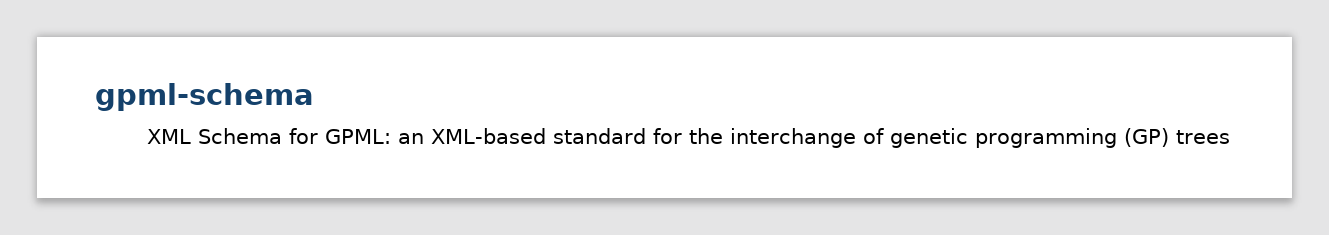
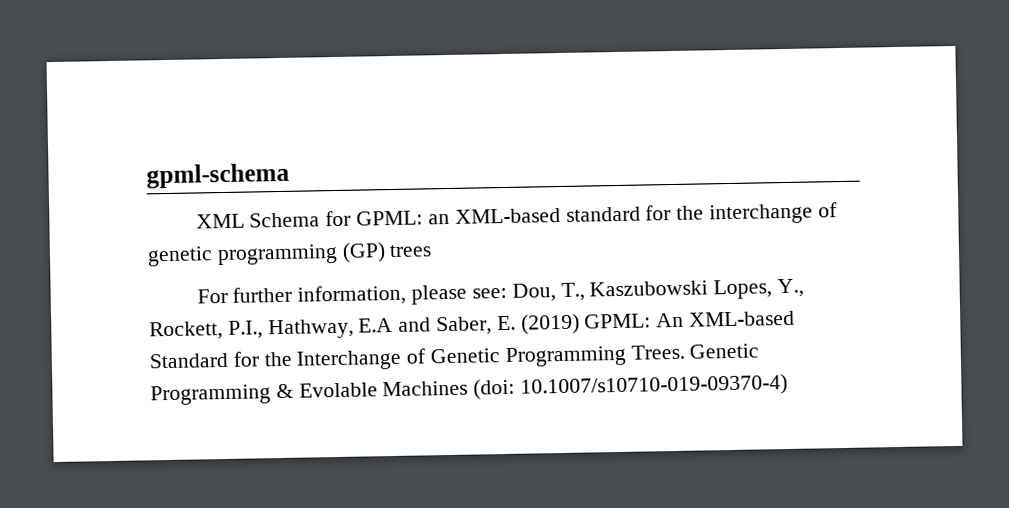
+ For further information, please see: Dou, T., Kaszubowski Lopes, Y., Rockett, P.I., Hathway, E.A and Saber, E. (2019) GPML: An XML-based Standard for the Interchange of Genetic Programming Trees. Genetic Programming & Evolable Machines (doi: 10.1007/s10710-019-09370-4)

